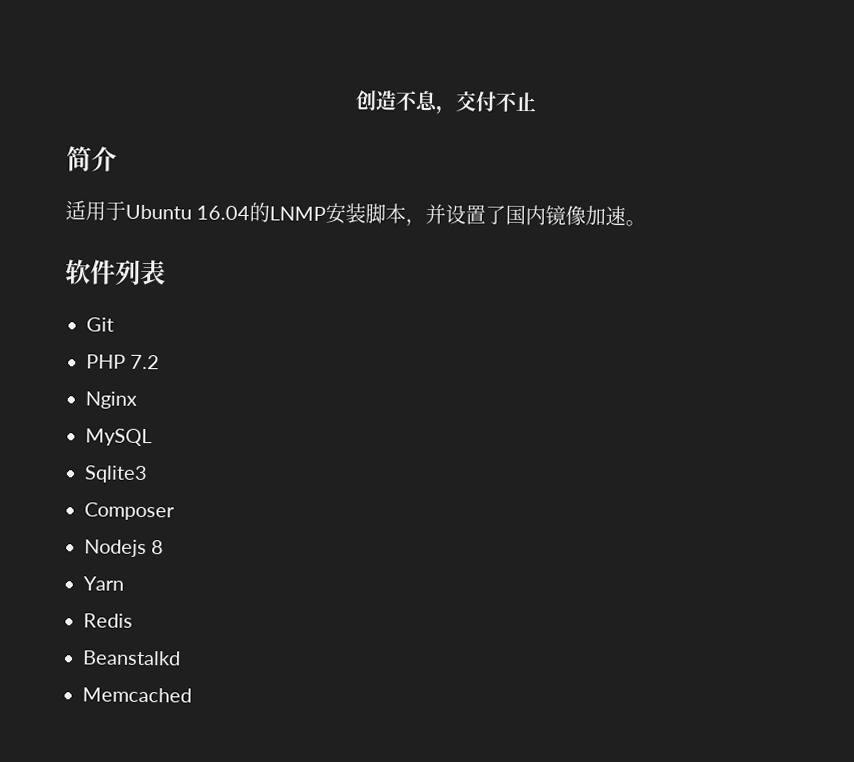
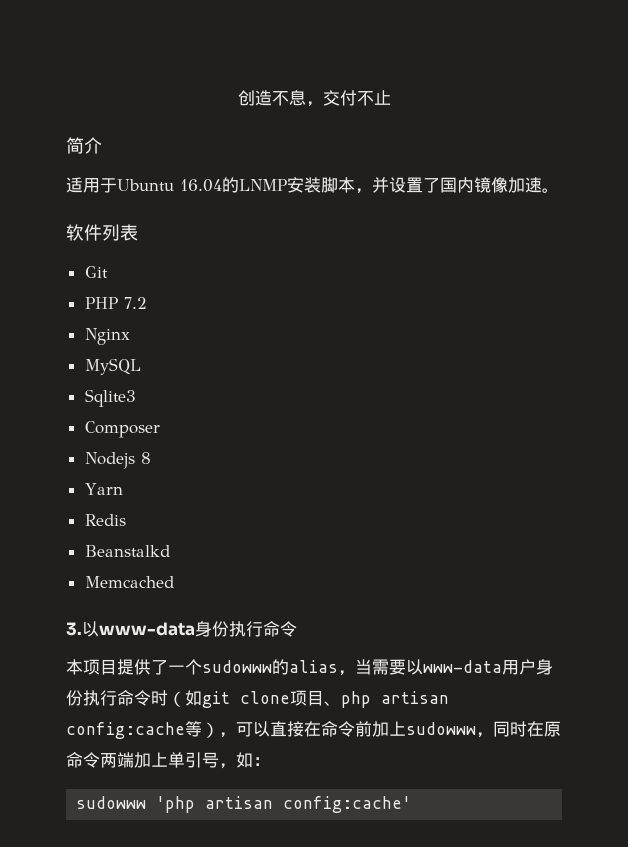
+ 3.以www-data身份执行命令
+ 本项目提供了一个sudowww的alias，当需要以www-data用户身份执行命令时（如git clone项目、php artisan config:cache等），可以直接在命令前加上sudowww，同时在原命令两端加上单引号，如：
+ sudowww 'php artisan config:cache'

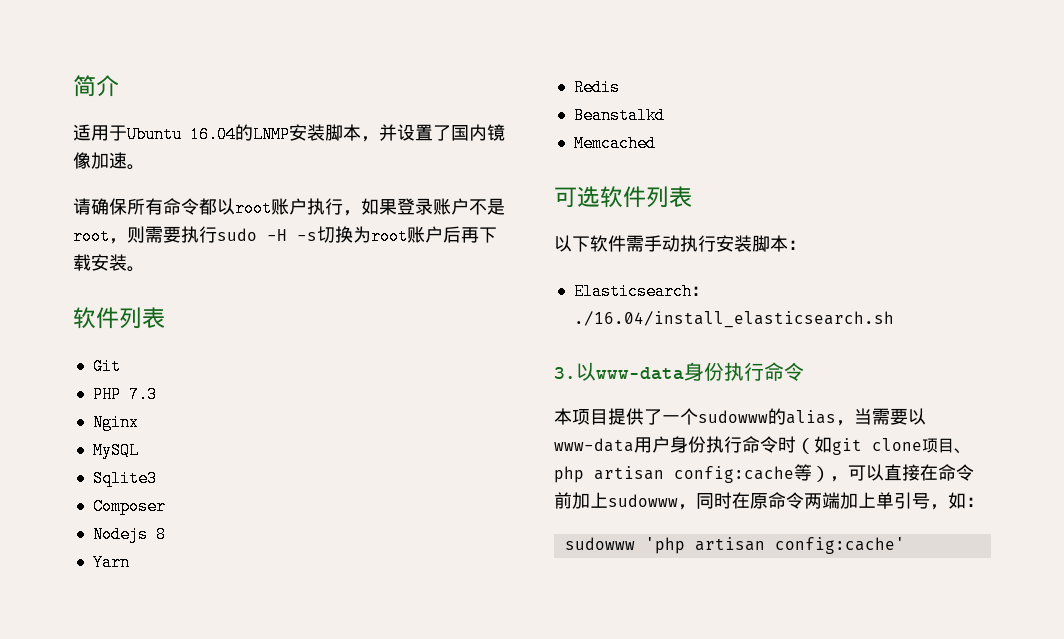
- 创造不息，交付不止
+ 请确保所有命令都以root账户执行，如果登录账户不是root，则需要执行sudo -H -s切换为root账户后再下载安装。
- PHP 7.2
+ PHP 7.3
+ 可选软件列表
+ 以下软件需手动执行安装脚本：
+ Elasticsearch：./16.04/install_elasticsearch.sh

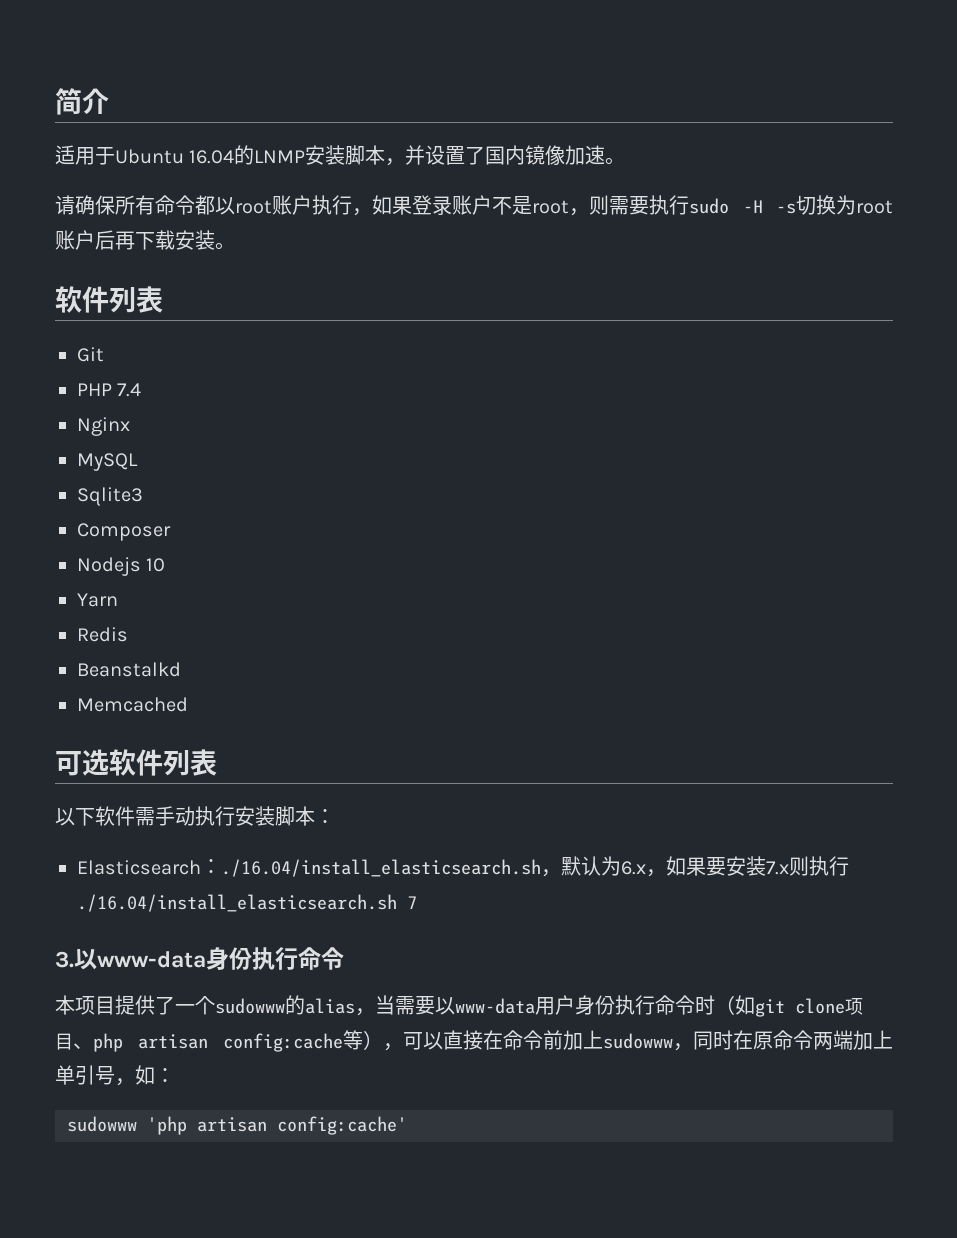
- PHP 7.3
+ PHP 7.4
- Nodejs 8
+ Nodejs 10
- Elasticsearch：./16.04/install_elasticsearch.sh
+ Elasticsearch：./16.04/install_elasticsearch.sh，默认为6.x，如果要安装7.x则执行./16.04/install_elasticsearch.sh 7

